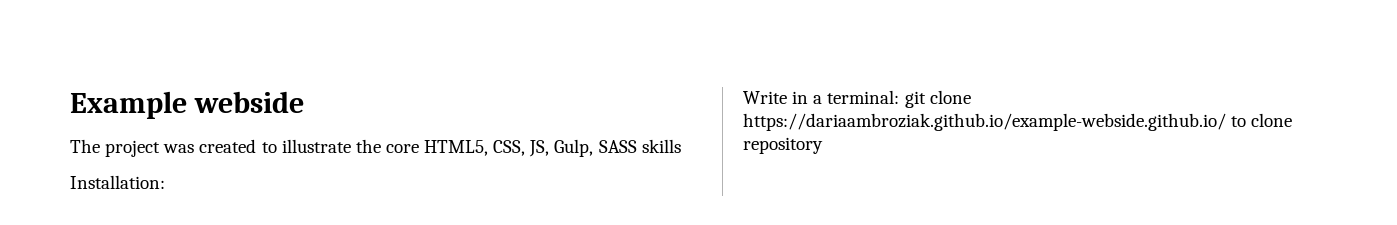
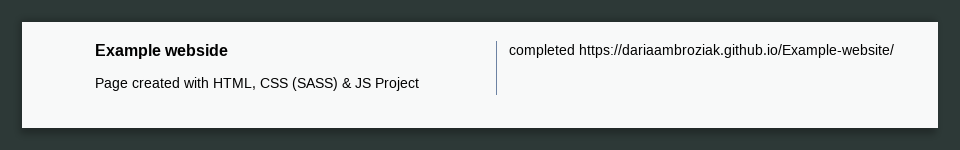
- The project was created to illustrate the core HTML5, CSS, JS, Gulp, SASS skills
- Installation:
- Write in a terminal: git clone https://dariaambroziak.github.io/example-webside.github.io/ to clone repository
+ Page created with HTML, CSS (SASS) & JS Project completed https://dariaambroziak.github.io/Example-website/

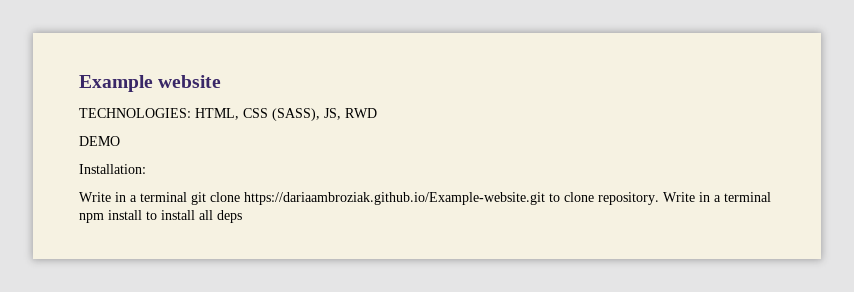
- Example webside
- Page created with HTML, CSS (SASS) & JS Project completed https://dariaambroziak.github.io/Example-website/
+ Example website
+ TECHNOLOGIES: HTML, CSS (SASS), JS, RWD
+ DEMO
+ Installation:
+ Write in a terminal git clone https://dariaambroziak.github.io/Example-website.git to clone repository. Write in a terminal npm install to install all deps

